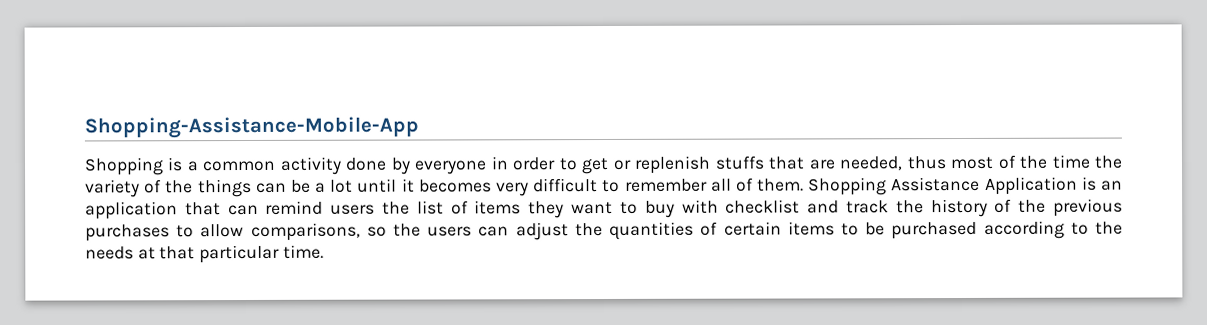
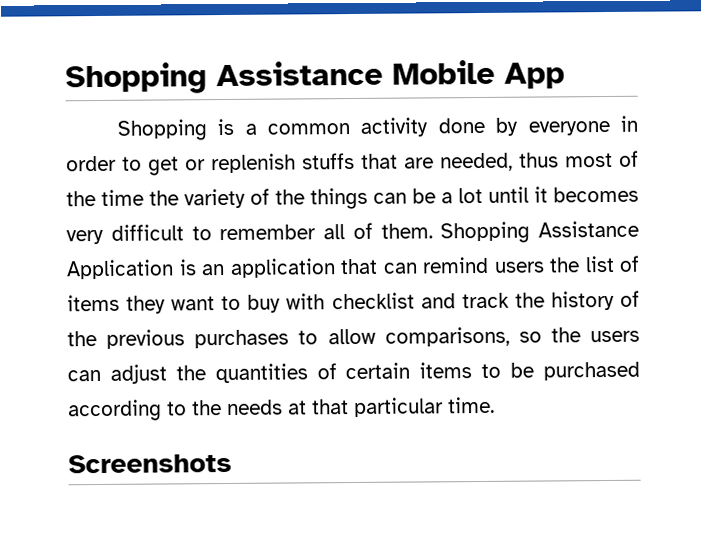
- Shopping-Assistance-Mobile-App
+ Shopping Assistance Mobile App
+ Screenshots

